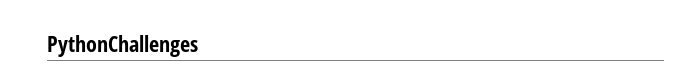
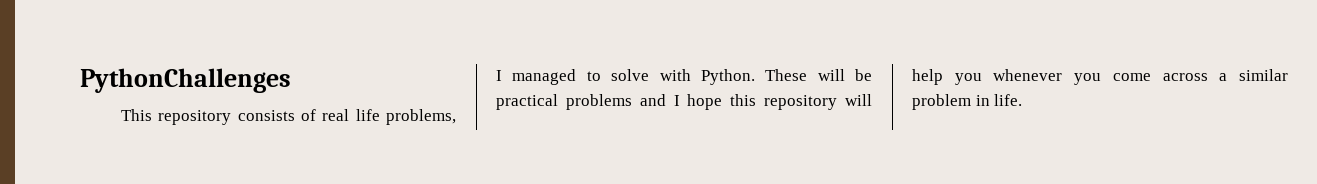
+ This repository consists of real life problems, I managed to solve with Python. These will be practical problems and I hope this repository will help you whenever you come across a similar problem in life.

